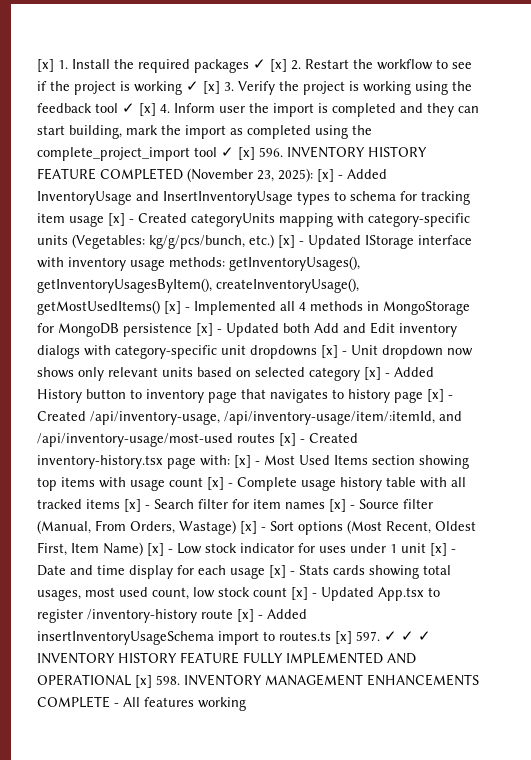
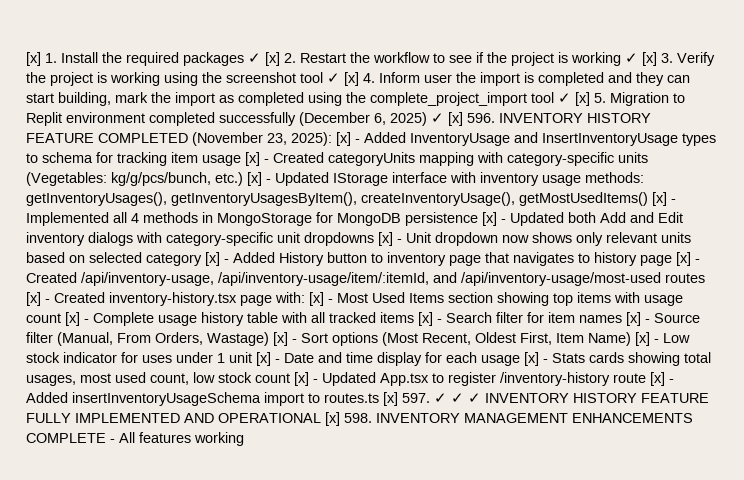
- [x] 1. Install the required packages ✓ [x] 2. Restart the workflow to see if the project is working ✓ [x] 3. Verify the project is working using the feedback tool ✓ [x] 4. Inform user the import is completed and they can start building, mark the import as completed using the complete_project_import tool ✓ [x] 596. INVENTORY HISTORY FEATURE COMPLETED (November 23, 2025):
+ [x] 1. Install the required packages ✓ [x] 2. Restart the workflow to see if the project is working ✓ [x] 3. Verify the project is working using the screenshot tool ✓ [x] 4. Inform user the import is completed and they can start building, mark the import as completed using the complete_project_import tool ✓ [x] 5. Migration to Replit environment completed successfully (December 6, 2025) ✓ [x] 596. INVENTORY HISTORY FEATURE COMPLETED (November 23, 2025):

